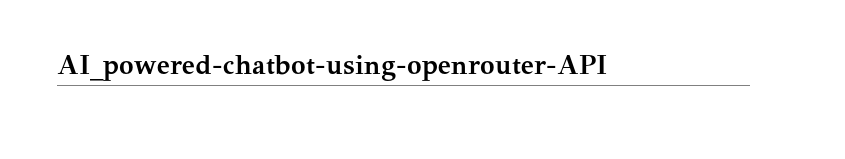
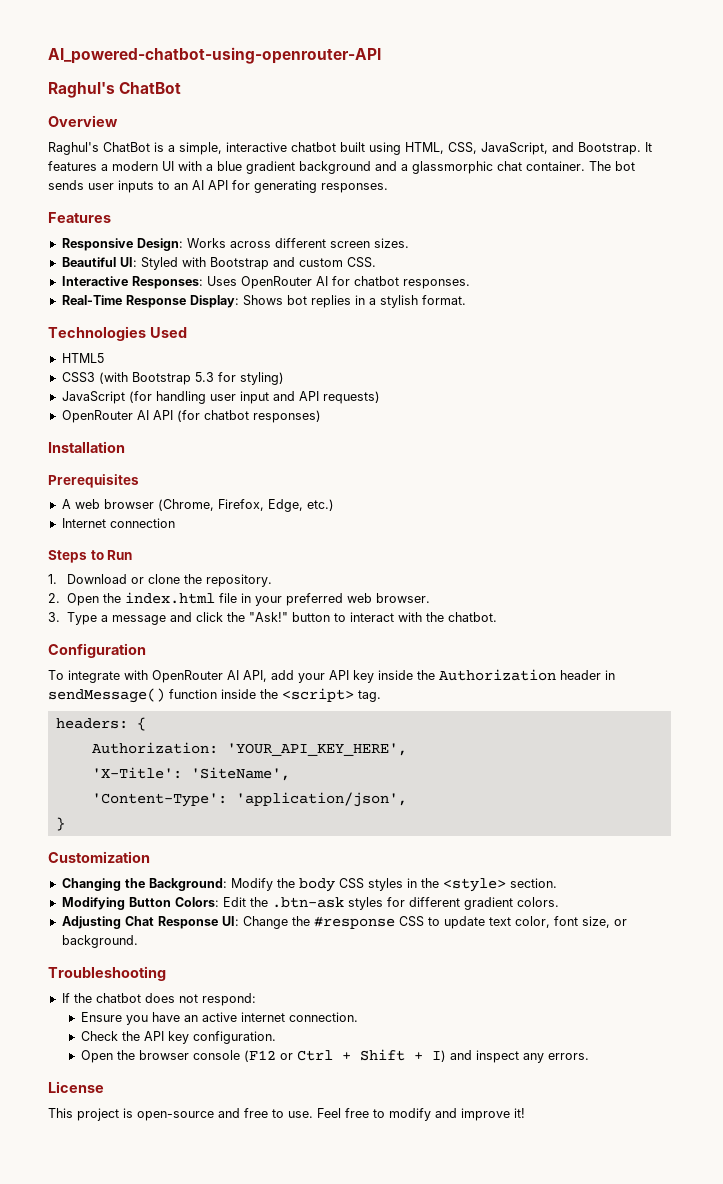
  AI_powered-chatbot-using-openrouter-API
+ Raghul's ChatBot
+ Overview
+ Raghul's ChatBot is a simple, interactive chatbot built using HTML, CSS, JavaScript, and Bootstrap. It features a modern UI with a blue gradient background and a glassmorphic chat container. The bot sends user inputs to an AI API for generating responses.
+ Features
+ Responsive Design: Works across different screen sizes.
+ Beautiful UI: Styled with Bootstrap and custom CSS.
+ Interactive Responses: Uses OpenRouter AI for chatbot responses.
+ Real-Time Response Display: Shows bot replies in a stylish format.
+ Technologies Used
+ HTML5
+ CSS3 (with Bootstrap 5.3 for styling)
+ JavaScript (for handling user input and API requests)
+ OpenRouter AI API (for chatbot responses)
+ Installation
+ Prerequisites
+ A web browser (Chrome, Firefox, Edge, etc.)
+ Internet connection
+ Steps to Run
+ 1. Download or clone the repository.
+ 2. Open the index.html file in your preferred web browser.
+ 3. Type a message and click the "Ask!" button to interact with the chatbot.
+ Configuration
+ To integrate with OpenRouter AI API, add your API key inside the Authorization header in sendMessage() function inside the <script> tag.
+ headers: {
+ Authorization: 'YOUR_API_KEY_HERE',
+ 'X-Title': 'SiteName',
+ 'Content-Type': 'application/json',
+ }
+ Customization
+ Changing the Background: Modify the body CSS styles in the <style> section.
+ Modifying Button Colors: Edit the .btn-ask styles for different gradient colors.
+ Adjusting Chat Response UI: Change the #response CSS to update text color, font size, or background.
+ Troubleshooting
+ If the chatbot does not respond:
+ Ensure you have an active internet connection.
+ Check the API key configuration.
+ Open the browser console (F12 or Ctrl + Shift + I) and inspect any errors.
+ License
+ This project is open-source and free to use. Feel free to modify and improve it!

